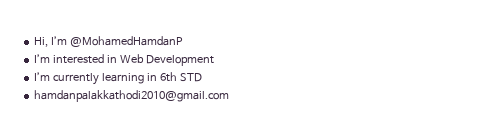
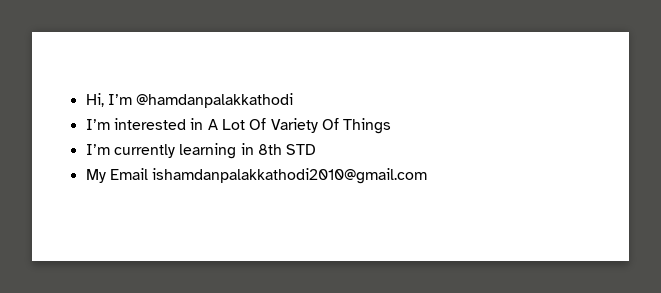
- Hi, I’m @MohamedHamdanP
+ Hi, I’m @hamdanpalakkathodi
- I’m interested in Web Development
+ I’m interested in A Lot Of Variety Of Things
- I’m currently learning in 6th STD
+ I’m currently learning in 8th STD
- hamdanpalakkathodi2010@gmail.com
+ My Email ishamdanpalakkathodi2010@gmail.com

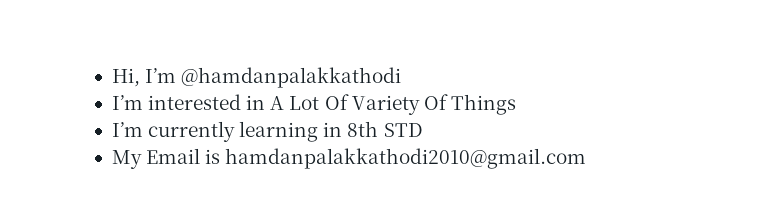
- My Email ishamdanpalakkathodi2010@gmail.com
+ My Email is hamdanpalakkathodi2010@gmail.com

